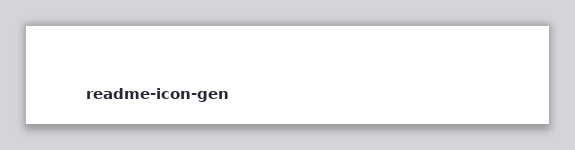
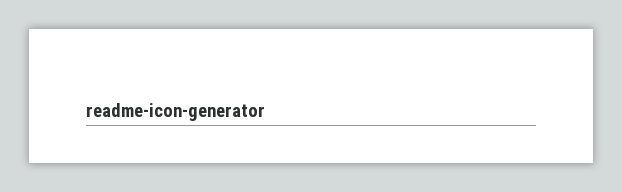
- readme-icon-gen
+ readme-icon-generator

